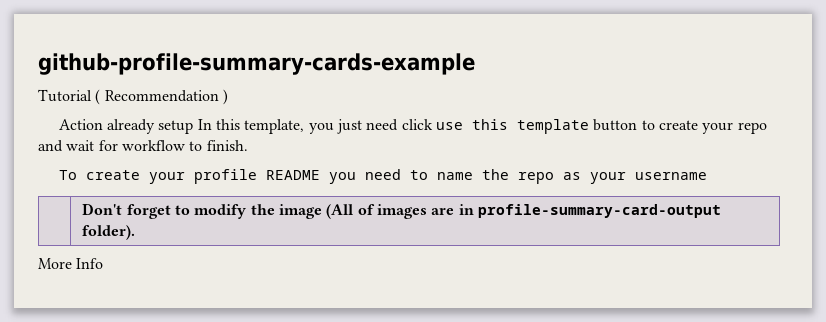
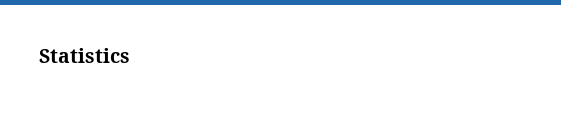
- github-profile-summary-cards-example
- Tutorial ( Recommendation )
- Action already setup In this template, you just need click use this template button to create your repo and wait for workflow to finish.
- To create your profile README you need to name the repo as your username
- | Don't forget to modify the image (All of images are in profile-summary-card-output folder).
- More Info
+ Statistics

